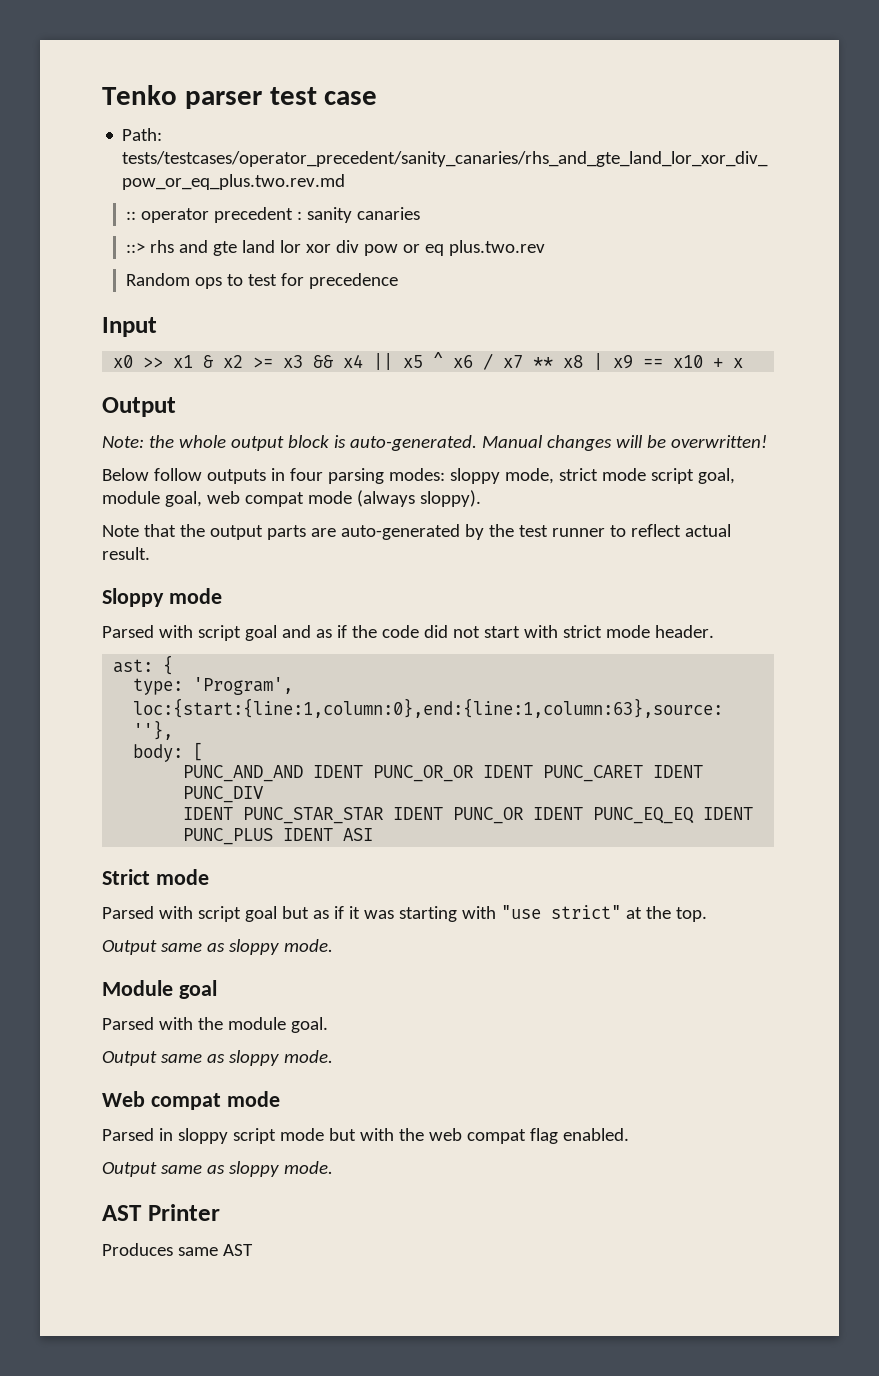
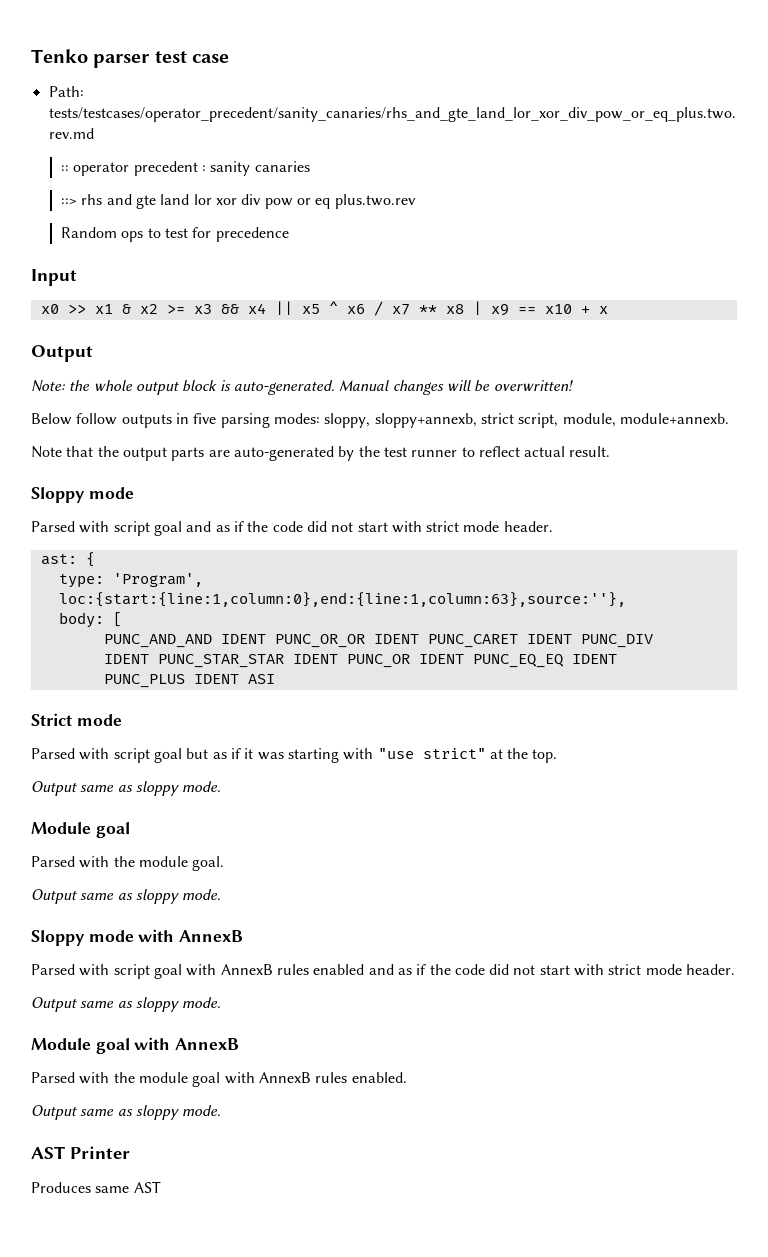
- Below follow outputs in four parsing modes: sloppy mode, strict mode script goal, module goal, web compat mode (always sloppy).
+ Below follow outputs in five parsing modes: sloppy, sloppy+annexb, strict script, module, module+annexb.
- Web compat mode
- Parsed in sloppy script mode but with the web compat flag enabled.
+ Sloppy mode with AnnexB
+ Parsed with script goal with AnnexB rules enabled and as if the code did not start with strict mode header.
+ Output same as sloppy mode.
+ Module goal with AnnexB
+ Parsed with the module goal with AnnexB rules enabled.

